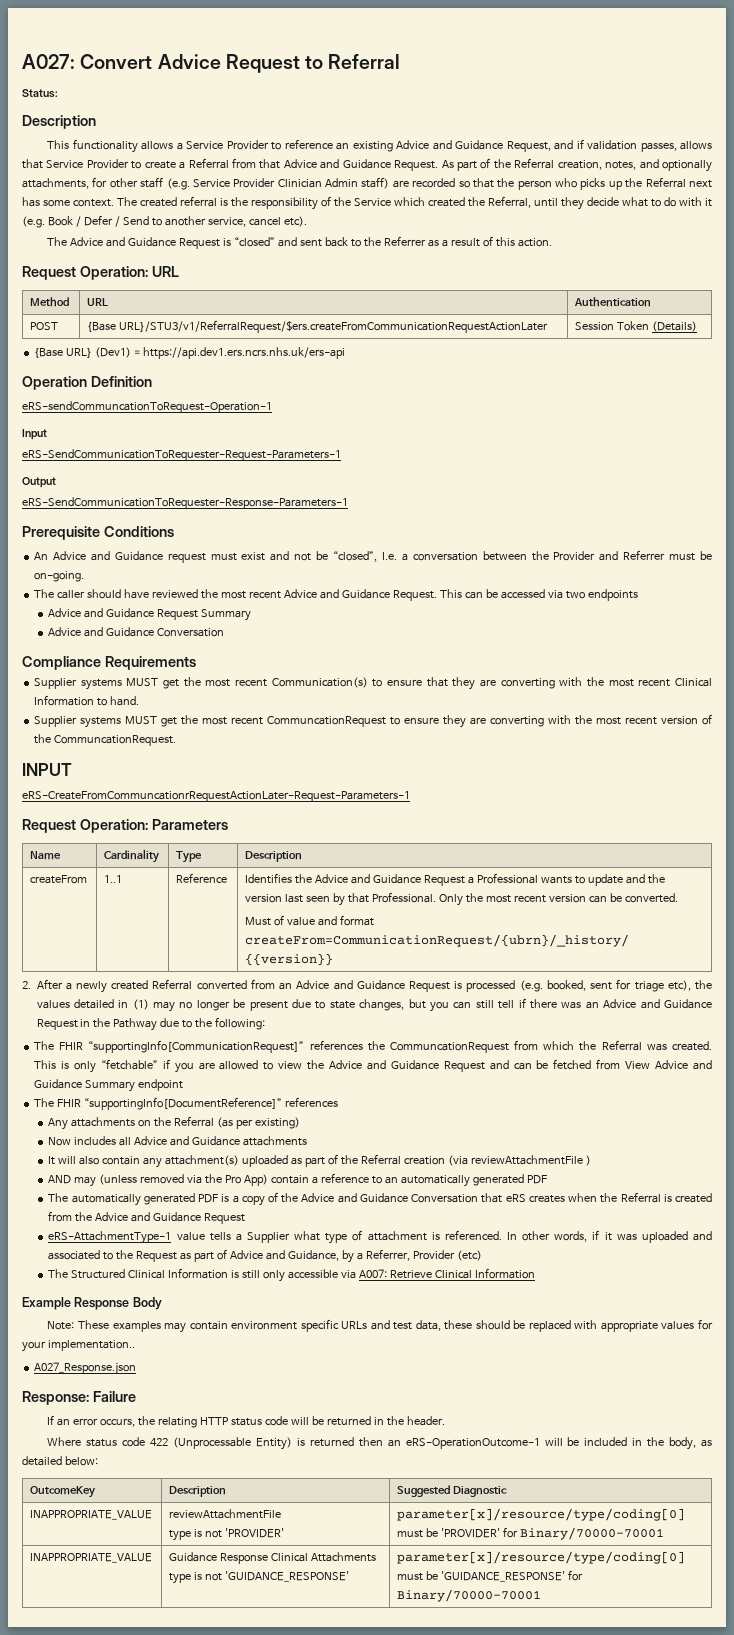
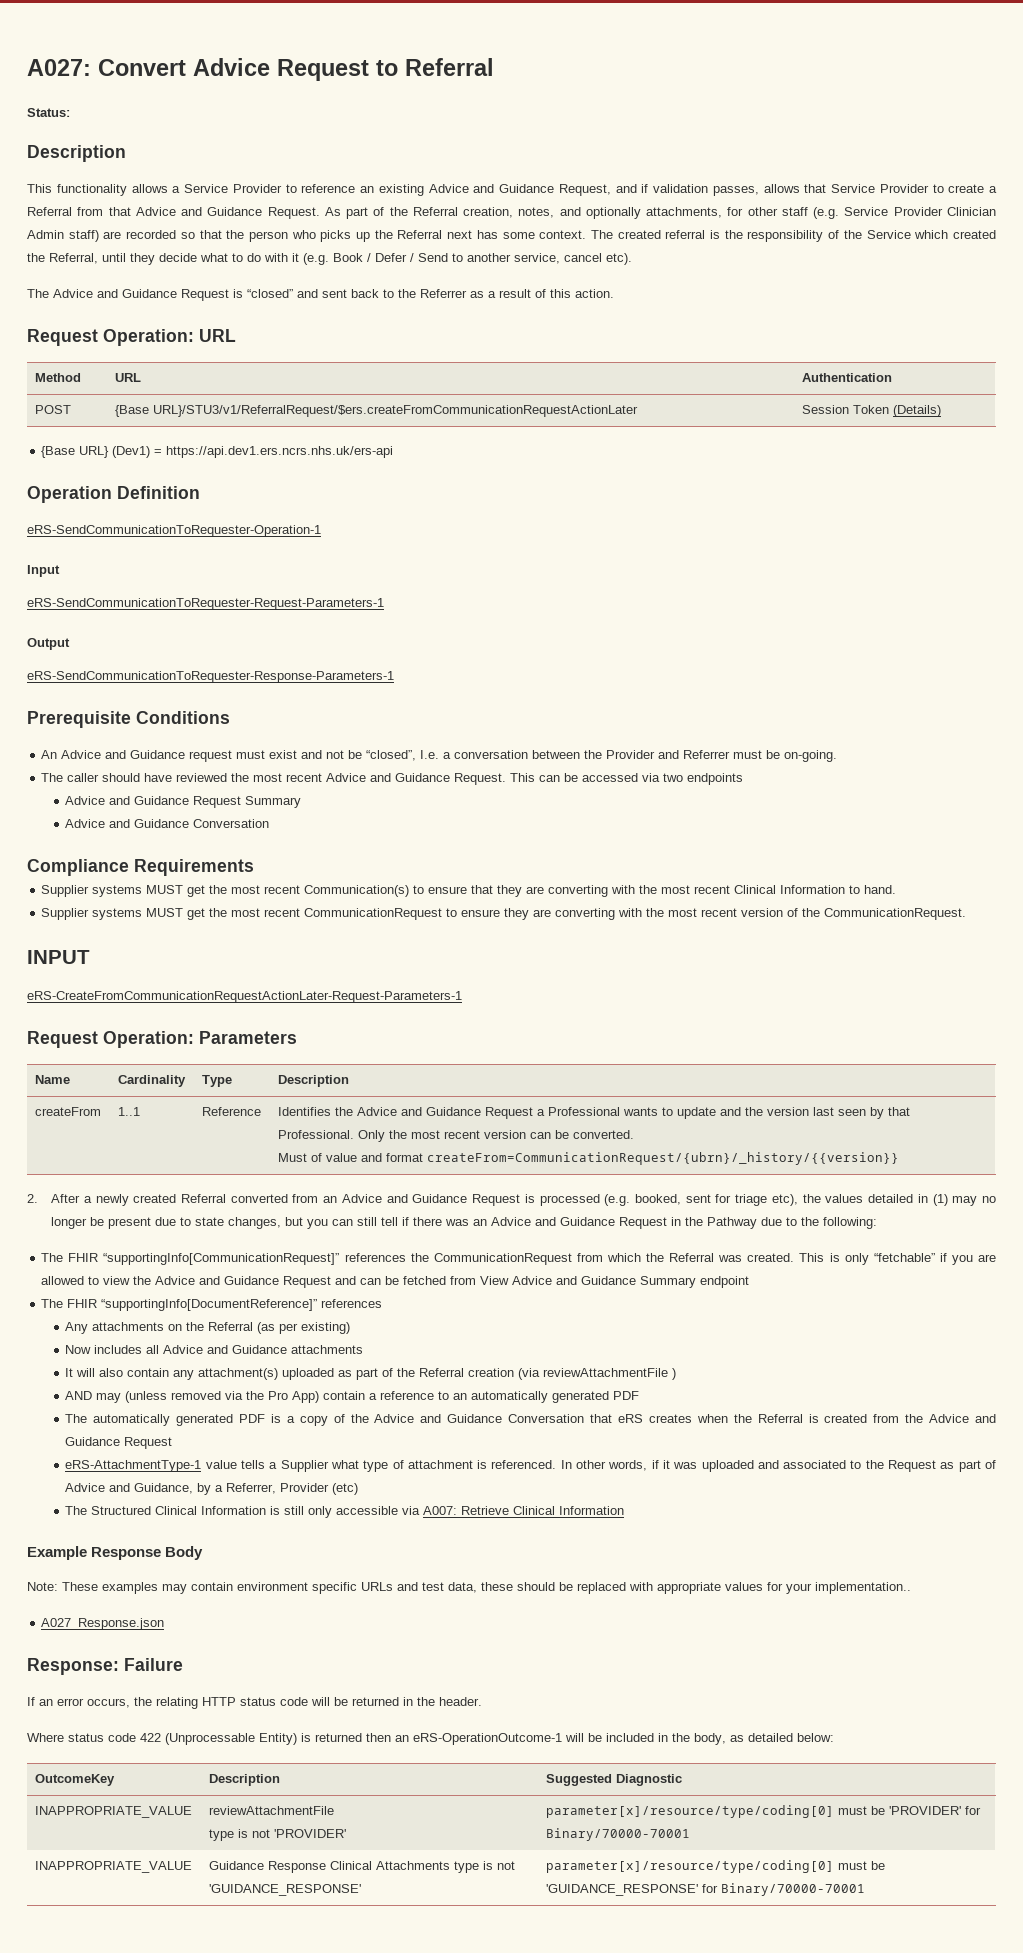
- eRS-sendCommuncationToRequest-Operation-1
+ eRS-SendCommunicationToRequester-Operation-1
- Supplier systems MUST get the most recent CommuncationRequest to ensure they are converting with the most recent version of the CommuncationRequest.
+ Supplier systems MUST get the most recent CommunicationRequest to ensure they are converting with the most recent version of the CommunicationRequest.
- eRS-CreateFromCommuncationrRequestActionLater-Request-Parameters-1
+ eRS-CreateFromCommunicationRequestActionLater-Request-Parameters-1
- The FHIR “supportingInfo[CommunicationRequest]” references the CommuncationRequest from which the Referral was created.
+ The FHIR “supportingInfo[CommunicationRequest]” references the CommunicationRequest from which the Referral was created.

